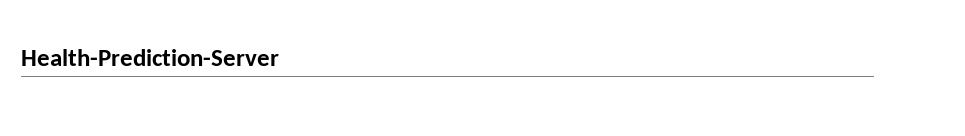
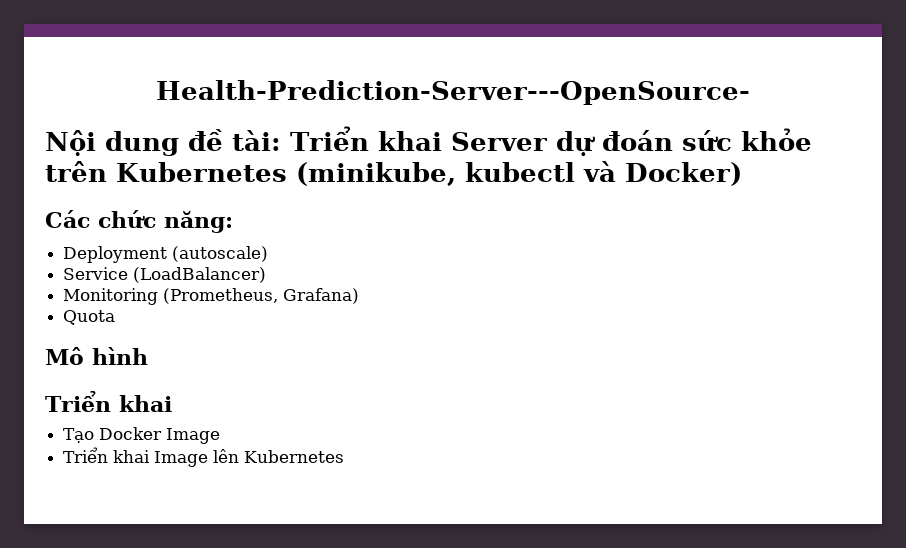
- Health-Prediction-Server
+ Health-Prediction-Server---OpenSource-
+ Nội dung đề tài: Triển khai Server dự đoán sức khỏe trên Kubernetes (minikube, kubectl và Docker)
+ Các chức năng:
+ Deployment (autoscale)
+ Service (LoadBalancer)
+ Monitoring (Prometheus, Grafana)
+ Quota
+ Mô hình
+ Triển khai
+ Tạo Docker Image
+ Triển khai Image lên Kubernetes

